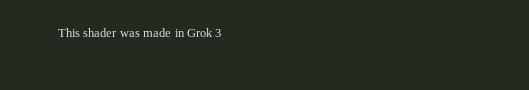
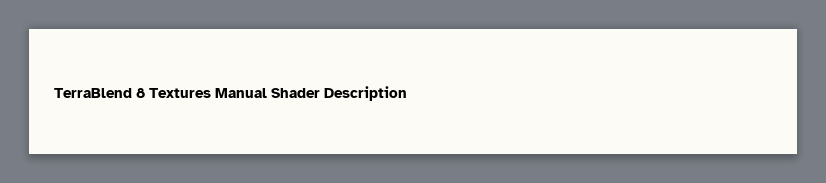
- This shader was made in Grok 3
+ TerraBlend 8 Textures Manual Shader Description

